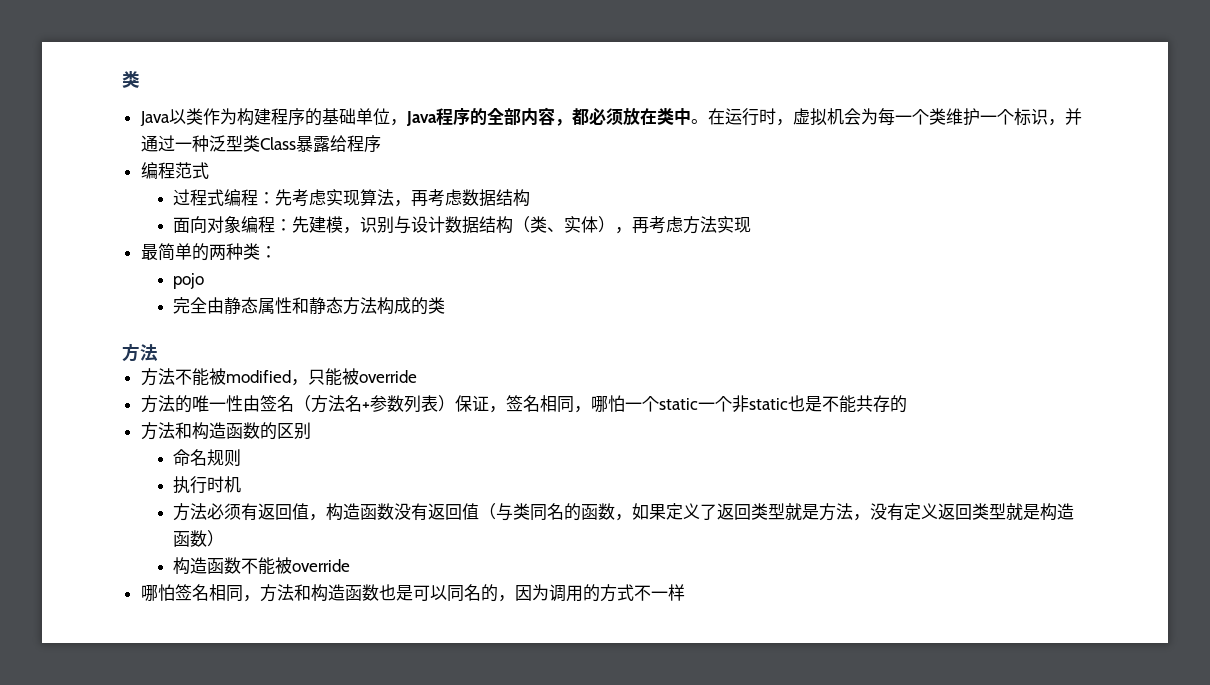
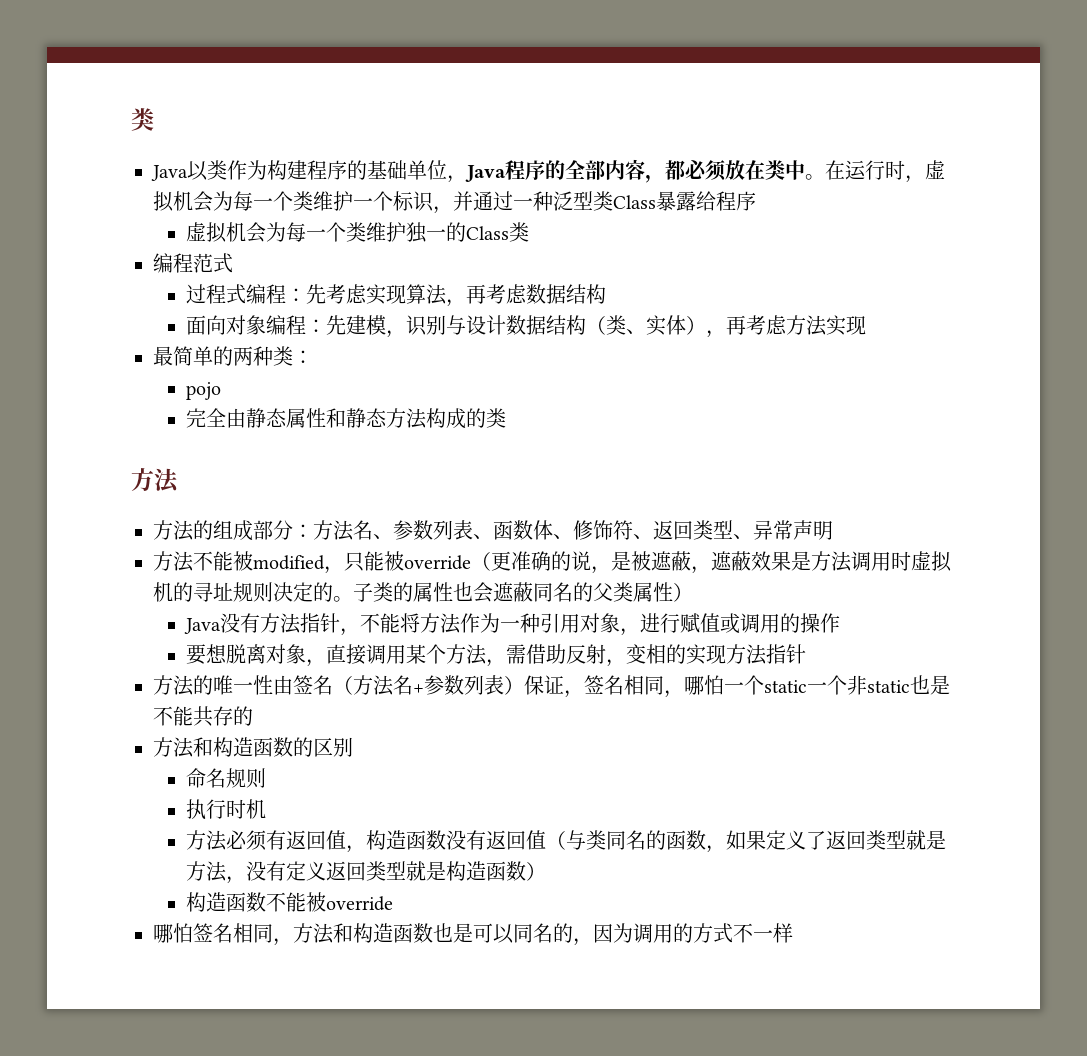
+ 虚拟机会为每一个类维护独一的Class类
+ 方法的组成部分：方法名、参数列表、函数体、修饰符、返回类型、异常声明
- 方法不能被modified，只能被override
+ 方法不能被modified，只能被override（更准确的说，是被遮蔽，遮蔽效果是方法调用时虚拟机的寻址规则决定的。子类的属性也会遮蔽同名的父类属性）
+ Java没有方法指针，不能将方法作为一种引用对象，进行赋值或调用的操作
+ 要想脱离对象，直接调用某个方法，需借助反射，变相的实现方法指针

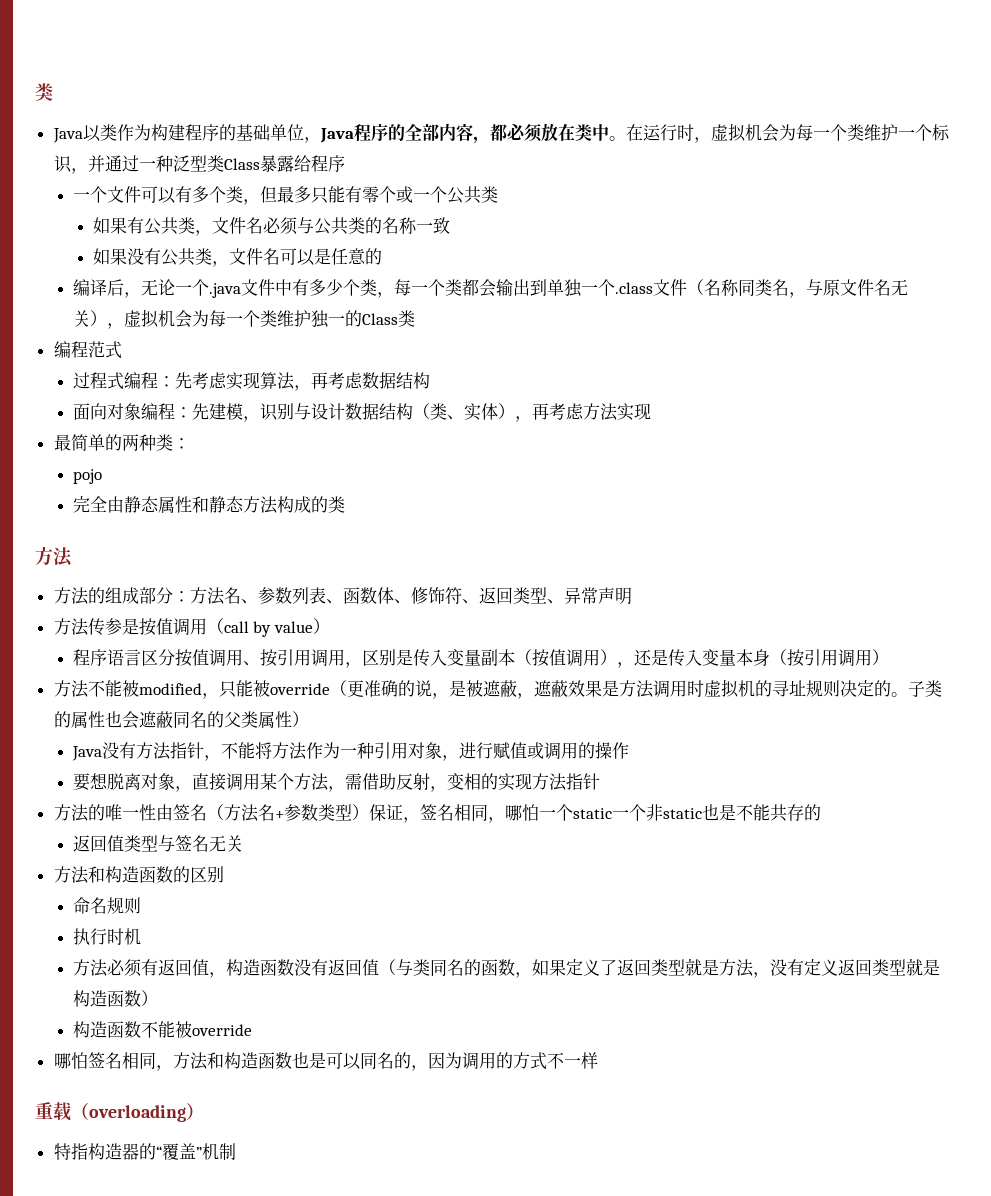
- 虚拟机会为每一个类维护独一的Class类
+ 一个文件可以有多个类，但最多只能有零个或一个公共类
+ 如果有公共类，文件名必须与公共类的名称一致
+ 如果没有公共类，文件名可以是任意的
+ 编译后，无论一个.java文件中有多少个类，每一个类都会输出到单独一个.class文件（名称同类名，与原文件名无关），虚拟机会为每一个类维护独一的Class类
+ 方法传参是按值调用（call by value）
+ 程序语言区分按值调用、按引用调用，区别是传入变量副本（按值调用），还是传入变量本身（按引用调用）
- 方法的唯一性由签名（方法名+参数列表）保证，签名相同，哪怕一个static一个非static也是不能共存的
+ 方法的唯一性由签名（方法名+参数类型）保证，签名相同，哪怕一个static一个非static也是不能共存的
+ 返回值类型与签名无关
+ 重载（overloading）
+ 特指构造器的“覆盖”机制

